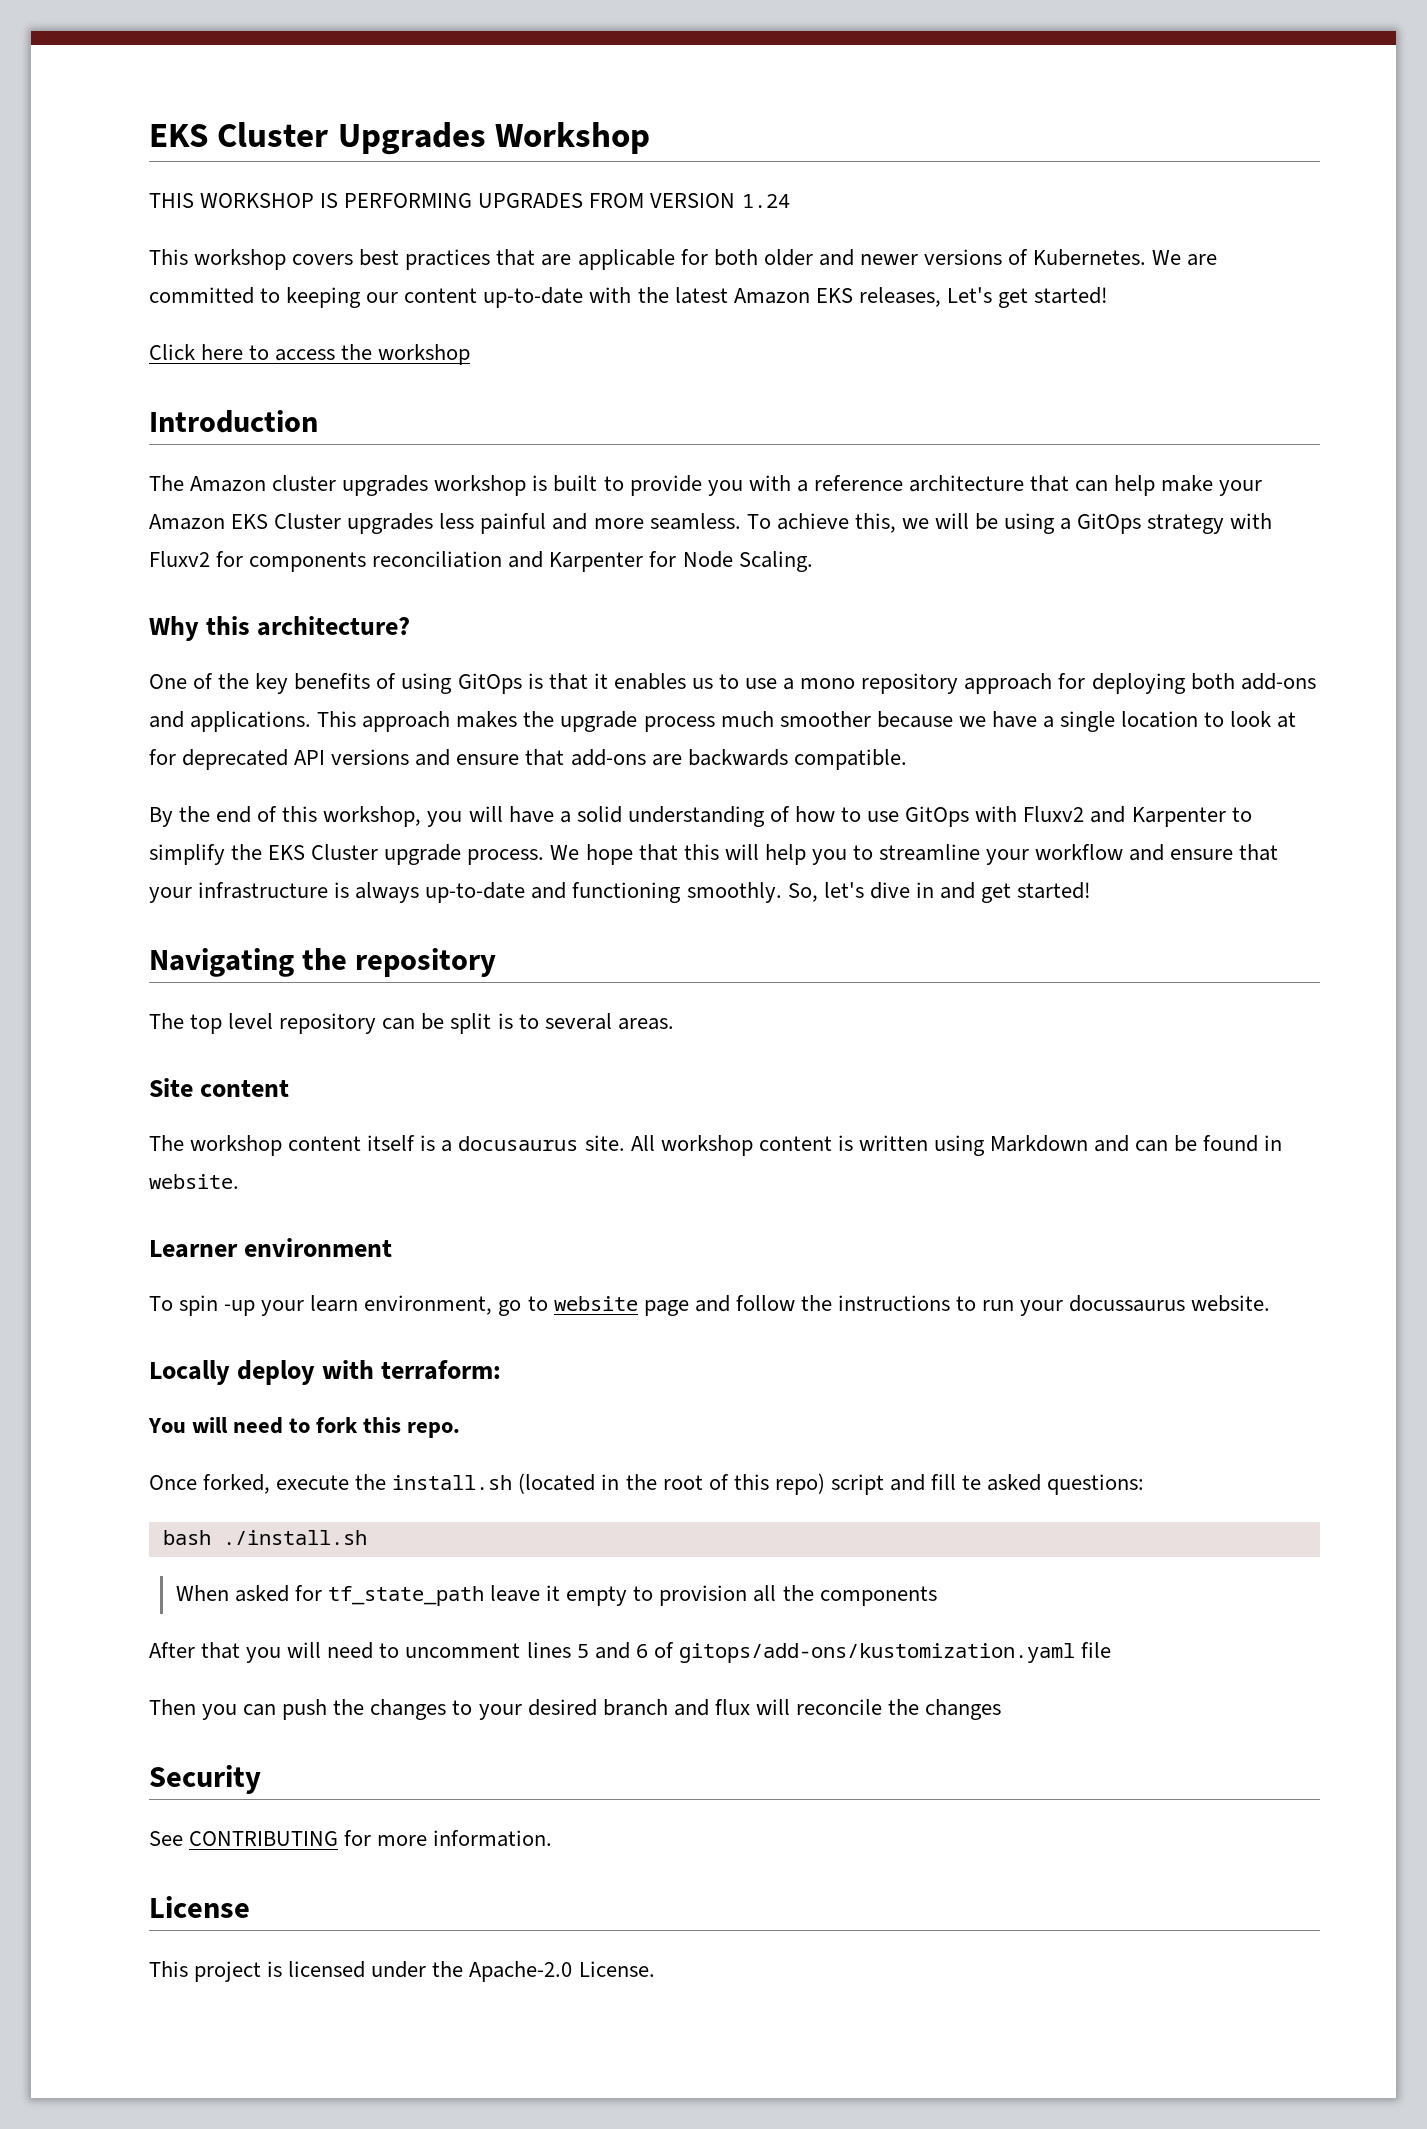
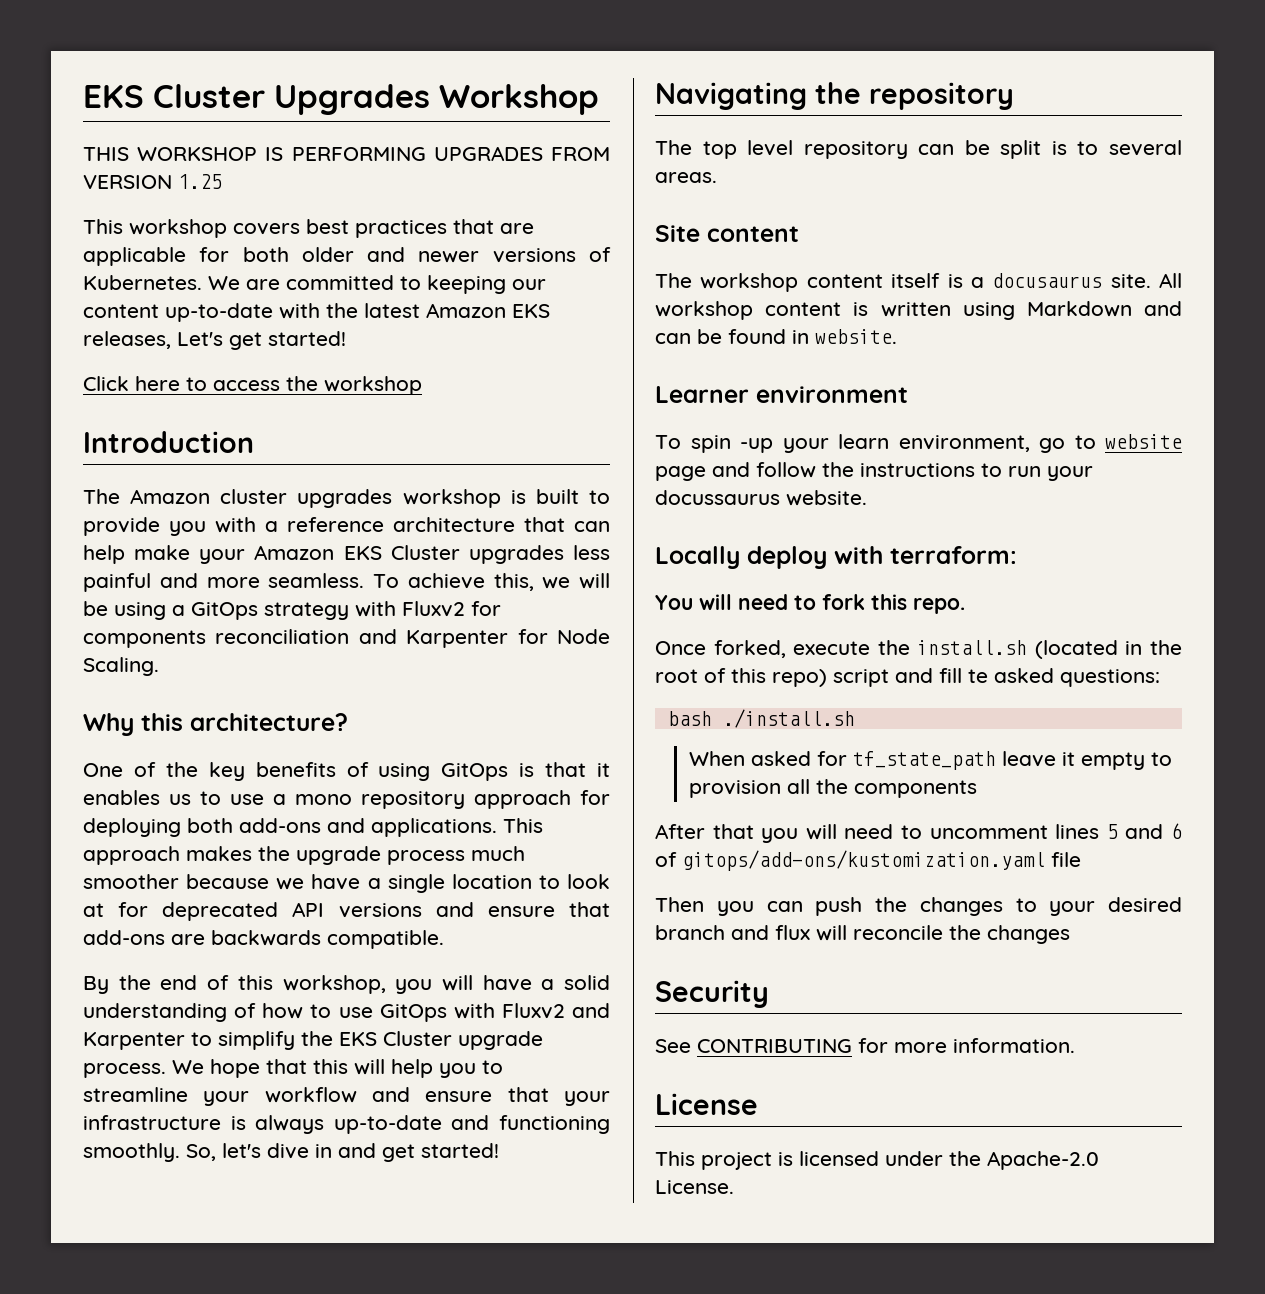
- THIS WORKSHOP IS PERFORMING UPGRADES FROM VERSION 1.24
+ THIS WORKSHOP IS PERFORMING UPGRADES FROM VERSION 1.25

